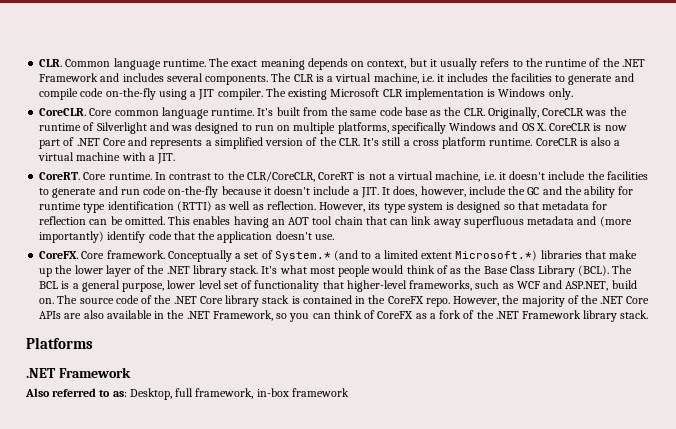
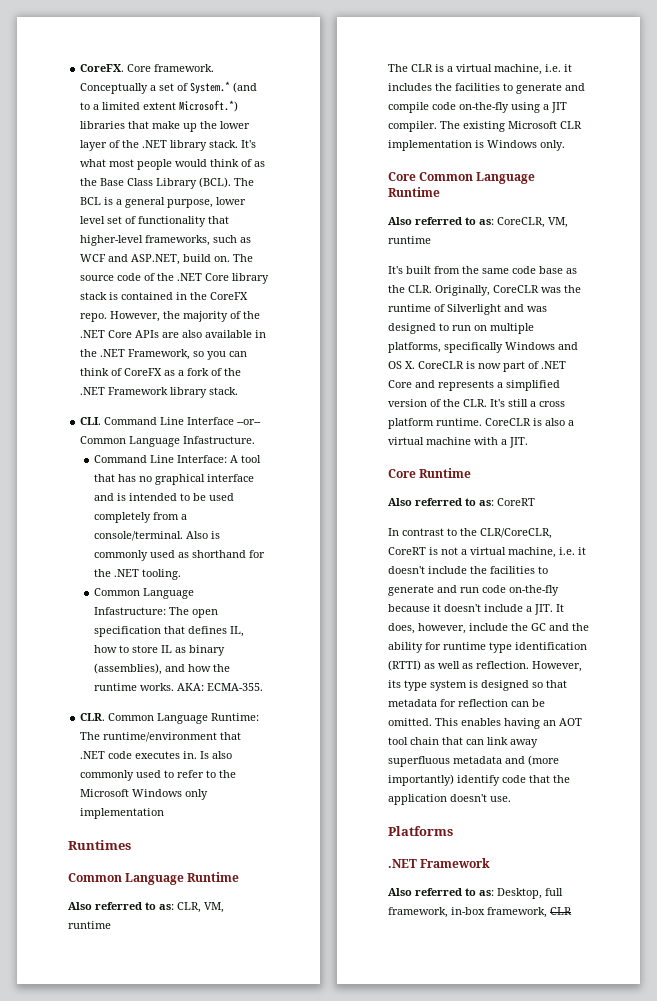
- CLR. Common language runtime. The exact meaning depends on context, but it usually refers to the runtime of the .NET Framework and includes several components. The CLR is a virtual machine, i.e. it includes the facilities to generate and compile code on-the-fly using a JIT compiler. The existing Microsoft CLR implementation is Windows only.
- CoreCLR. Core common language runtime. It's built from the same code base as the CLR. Originally, CoreCLR was the runtime of Silverlight and was designed to run on multiple platforms, specifically Windows and OS X. CoreCLR is now part of .NET Core and represents a simplified version of the CLR. It's still a cross platform runtime. CoreCLR is also a virtual machine with a JIT.
- CoreRT. Core runtime. In contrast to the CLR/CoreCLR, CoreRT is not a virtual machine, i.e. it doesn't include the facilities to generate and run code on-the-fly because it doesn't include a JIT. It does, however, include the GC and the ability for runtime type identification (RTTI) as well as reflection. However, its type system is designed so that metadata for reflection can be omitted. This enables having an AOT tool chain that can link away superfluous metadata and (more importantly) identify code that the application doesn't use.
+ CLI. Command Line Interface --or-- Common Language Infastructure.
+ Command Line Interface: A tool that has no graphical interface and is intended to be used completely from a console/terminal. Also is commonly used as shorthand for the .NET tooling.
+ Common Language Infastructure: The open specification that defines IL, how to store IL as binary (assemblies), and how the runtime works. AKA: ECMA-355.
+ CLR. Common Language Runtime: The runtime/environment that .NET code executes in. Is also commonly used to refer to the Microsoft Windows only implementation
+ Runtimes
+ Common Language Runtime
+ Also referred to as: CLR, VM, runtime
+ The CLR is a virtual machine, i.e. it includes the facilities to generate and compile code on-the-fly using a JIT compiler. The existing Microsoft CLR implementation is Windows only.
+ Core Common Language Runtime
+ Also referred to as: CoreCLR, VM, runtime
+ It's built from the same code base as the CLR. Originally, CoreCLR was the runtime of Silverlight and was designed to run on multiple platforms, specifically Windows and OS X. CoreCLR is now part of .NET Core and represents a simplified version of the CLR. It's still a cross platform runtime. CoreCLR is also a virtual machine with a JIT.
+ Core Runtime
+ Also referred to as: CoreRT
+ In contrast to the CLR/CoreCLR, CoreRT is not a virtual machine, i.e. it doesn't include the facilities to generate and run code on-the-fly because it doesn't include a JIT. It does, however, include the GC and the ability for runtime type identification (RTTI) as well as reflection. However, its type system is designed so that metadata for reflection can be omitted. This enables having an AOT tool chain that can link away superfluous metadata and (more importantly) identify code that the application doesn't use.
- Also referred to as: Desktop, full framework, in-box framework
+ Also referred to as: Desktop, full framework, in-box framework, CLR

